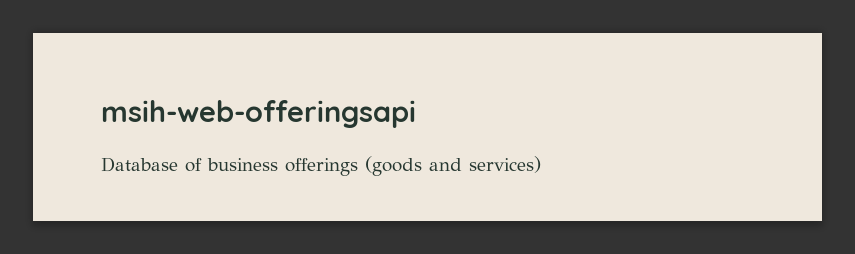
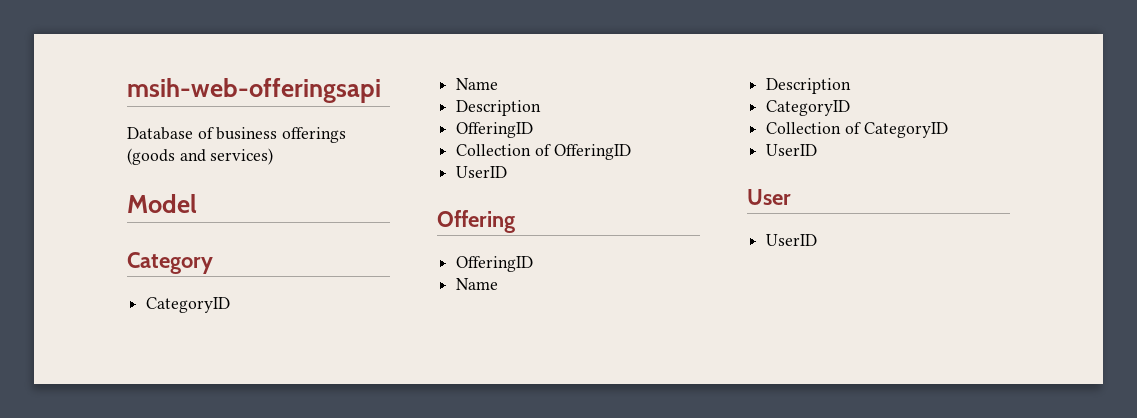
+ Model
+ Category
+ CategoryID
+ Name
+ Description
+ OfferingID
+ Collection of OfferingID
+ UserID
+ Offering
+ OfferingID
+ Name
+ Description
+ CategoryID
+ Collection of CategoryID
+ UserID
+ User
+ UserID

